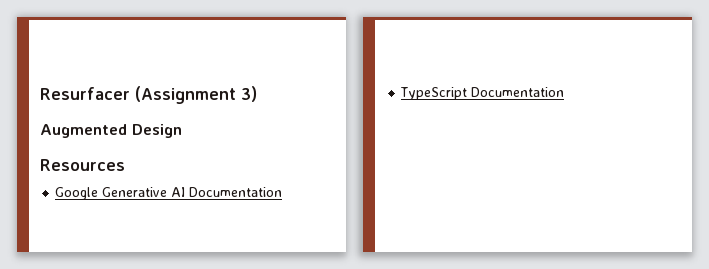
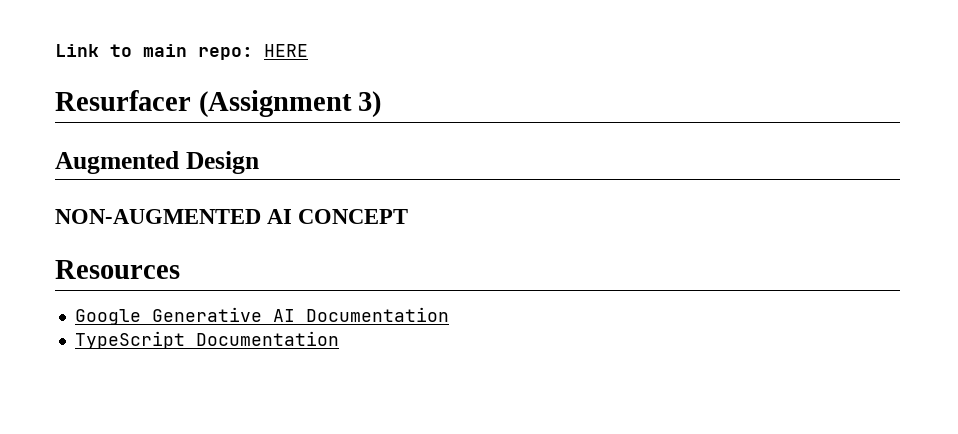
+ Link to main repo: HERE
+ NON-AUGMENTED AI CONCEPT

